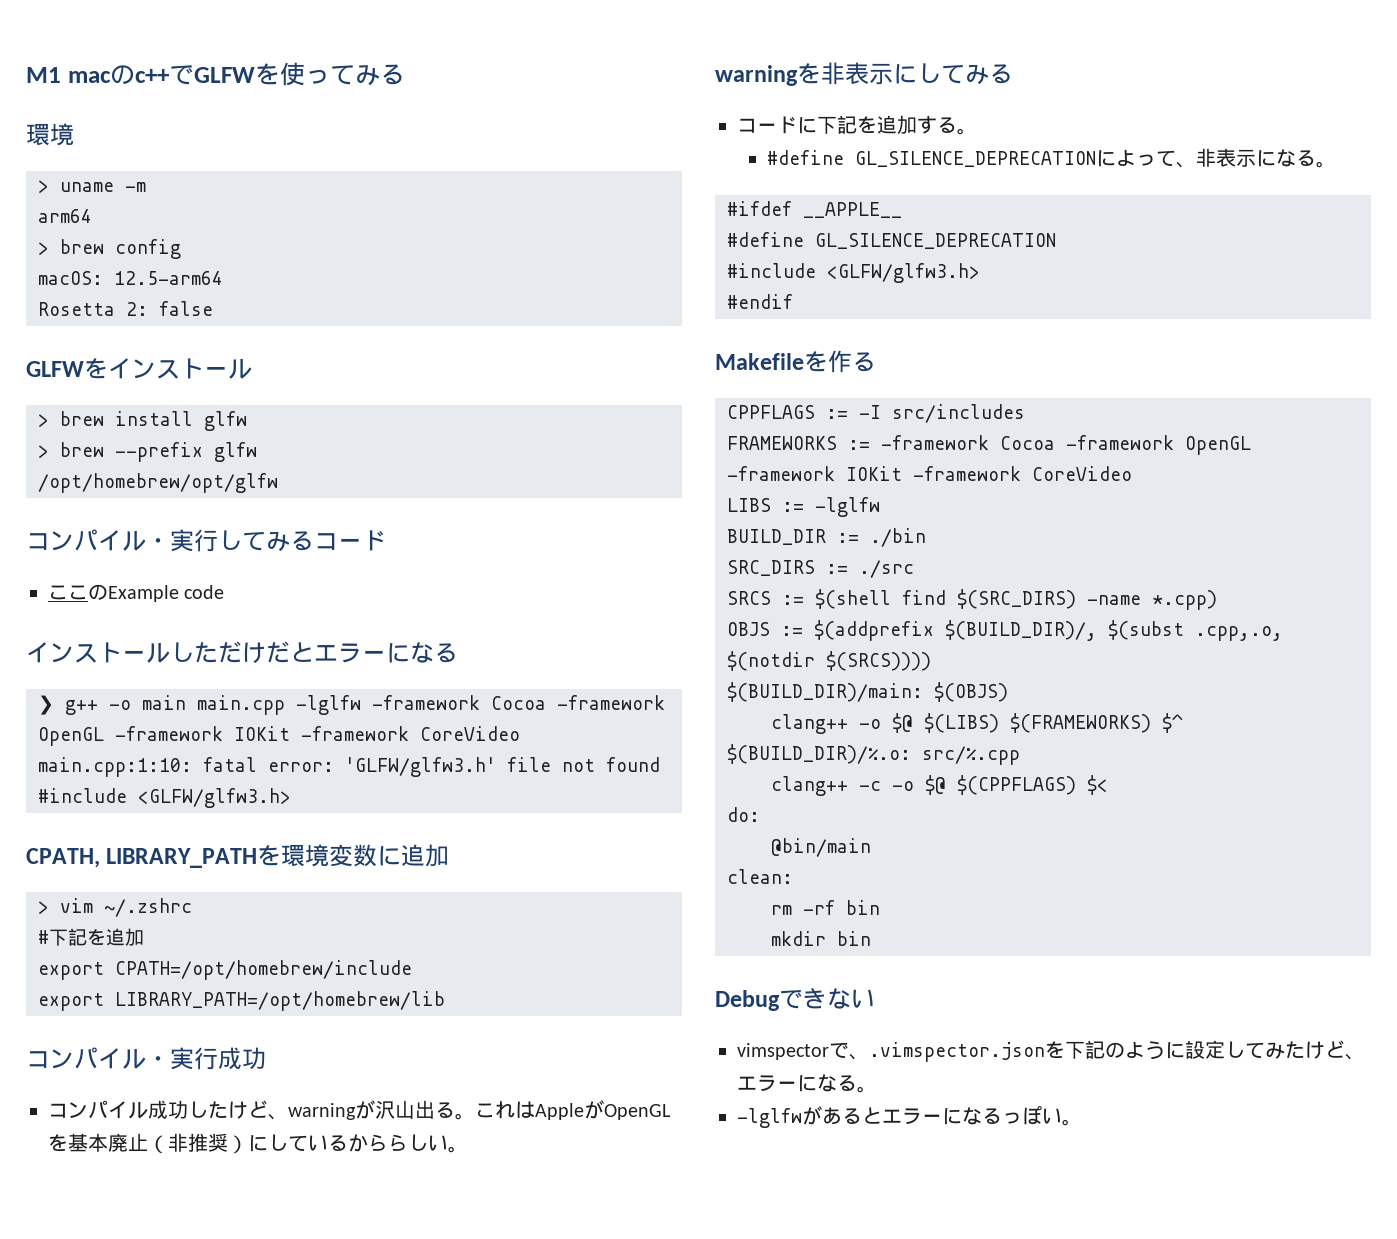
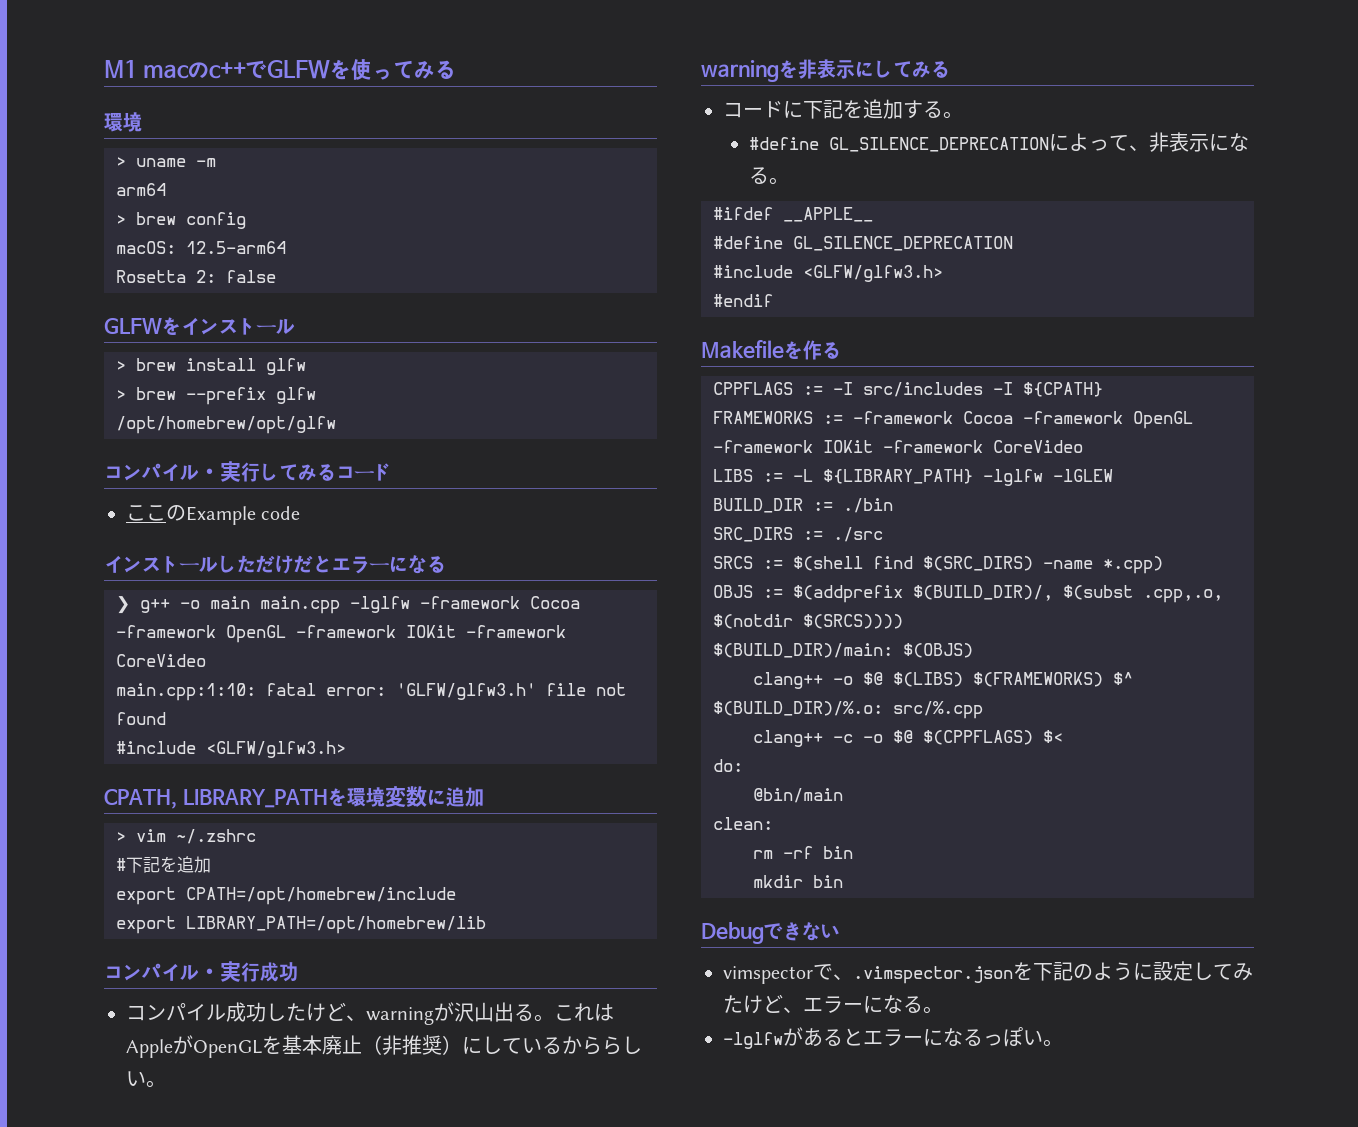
- CPPFLAGS := -I src/includes
+ CPPFLAGS := -I src/includes -I ${CPATH}
- LIBS := -lglfw
+ LIBS := -L ${LIBRARY_PATH} -lglfw -lGLEW

